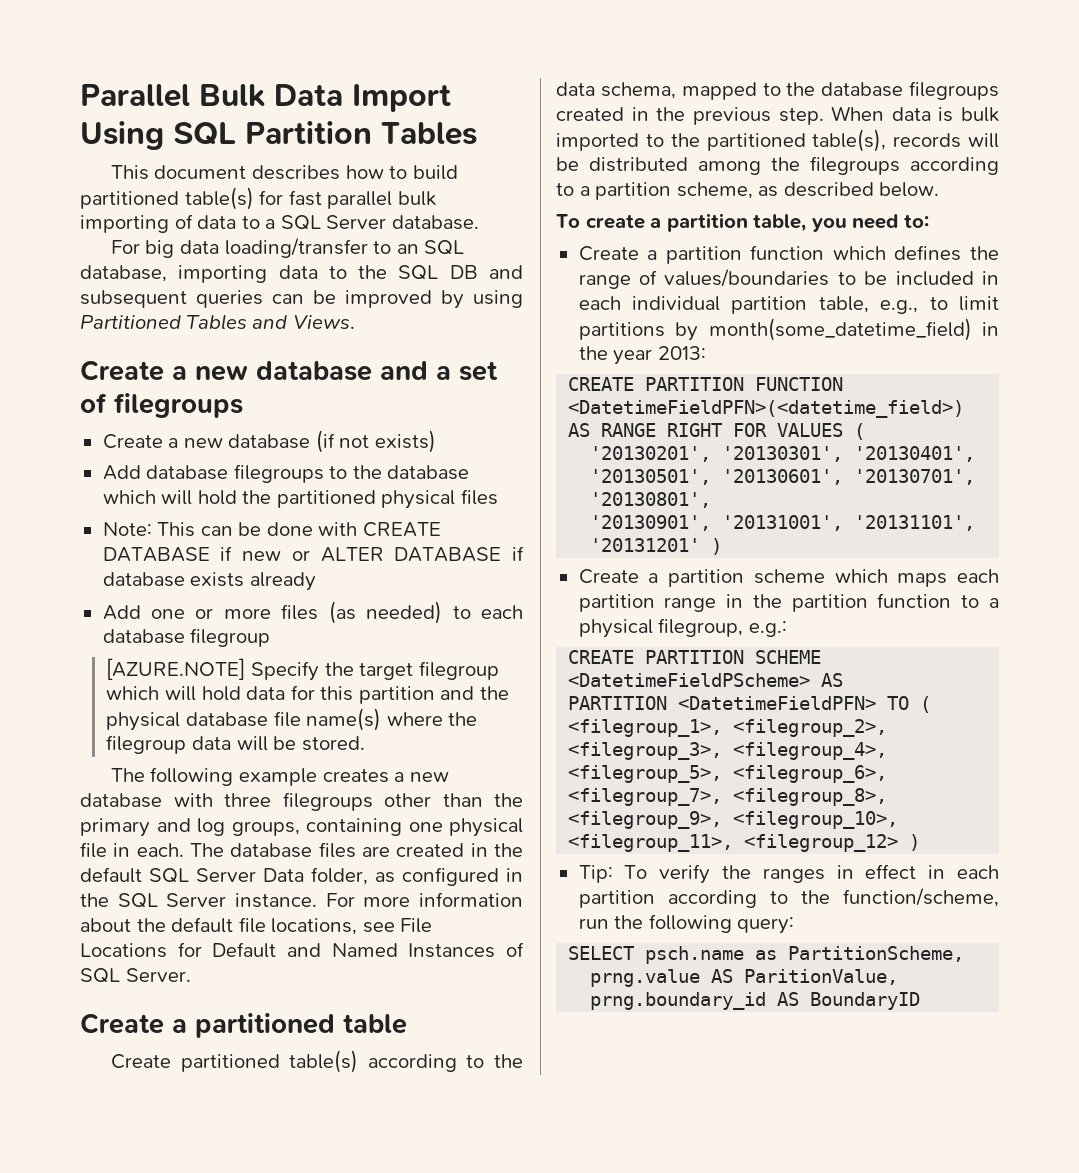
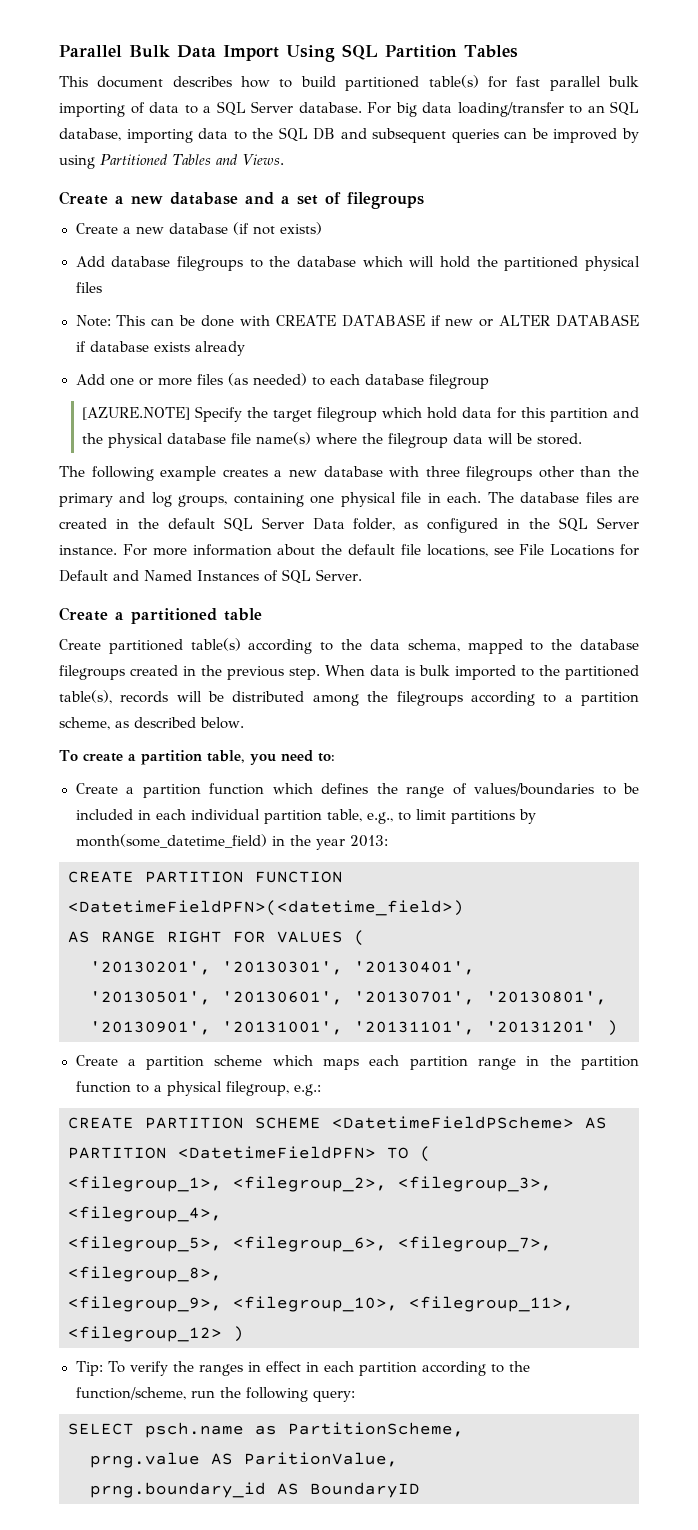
- This document describes how to build partitioned table(s) for fast parallel bulk importing of data to a SQL Server database.
- For big data loading/transfer to an SQL database, importing data to the SQL DB and subsequent queries can be improved by using Partitioned Tables and Views.
+ This document describes how to build partitioned table(s) for fast parallel bulk importing of data to a SQL Server database. For big data loading/transfer to an SQL database, importing data to the SQL DB and subsequent queries can be improved by using Partitioned Tables and Views.
- [AZURE.NOTE] Specify the target filegroup which will hold data for this partition and the physical database file name(s) where the filegroup data will be stored.
+ [AZURE.NOTE] Specify the target filegroup which hold data for this partition and the physical database file name(s) where the filegroup data will be stored.

